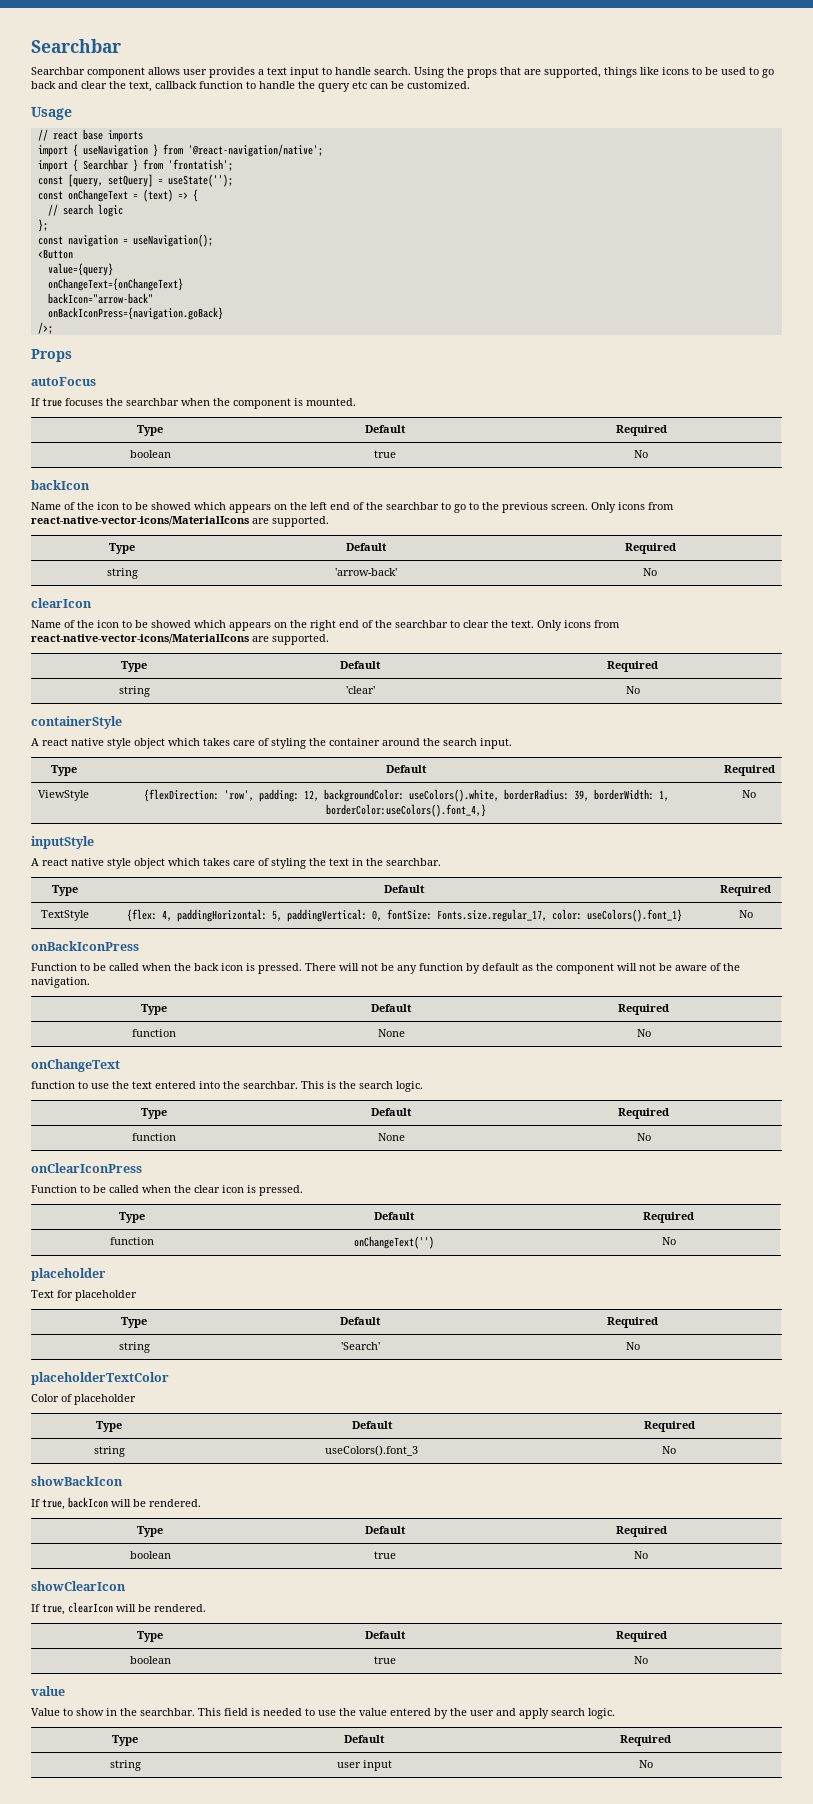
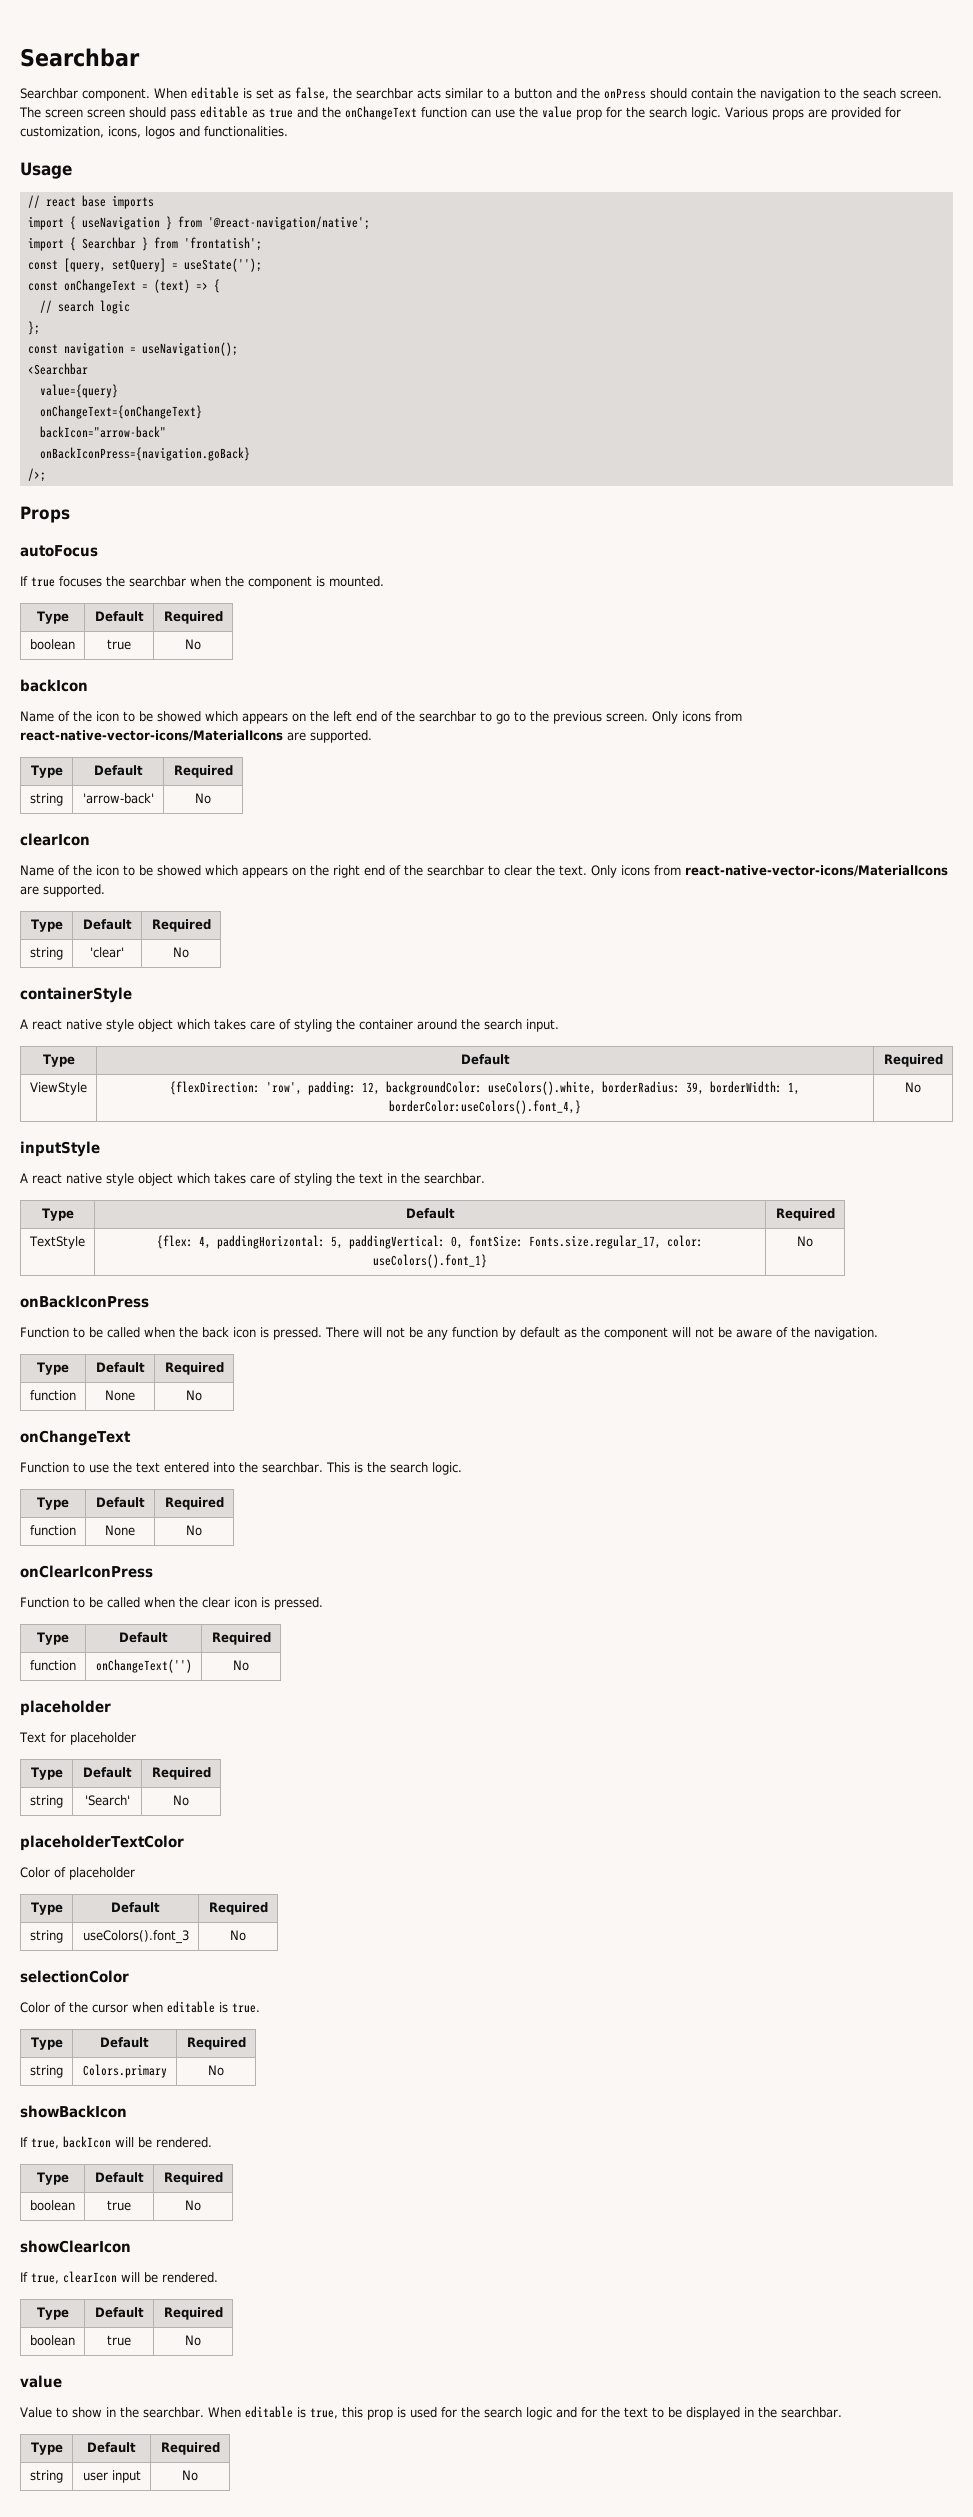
- Searchbar component allows user provides a text input to handle search. Using the props that are supported, things like icons to be used to go back and clear the text, callback function to handle the query etc can be customized.
+ Searchbar component. When editable is set as false, the searchbar acts similar to a button and the onPress should contain the navigation to the seach screen. The screen screen should pass editable as true and the onChangeText function can use the value prop for the search logic. Various props are provided for customization, icons, logos and functionalities.
- <Button
+ <Searchbar
- function to use the text entered into the searchbar.
+ Function to use the text entered into the searchbar.
+ selectionColor
+ Color of the cursor when editable is true.
+ Type | Default | Required
+ string | Colors.primary | No
- This field is needed to use the value entered by the user and apply search logic.
+ When editable is true, this prop is used for the search logic and for the text to be displayed in the searchbar.

